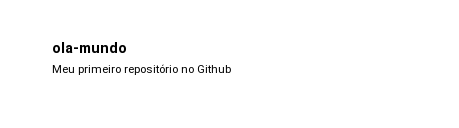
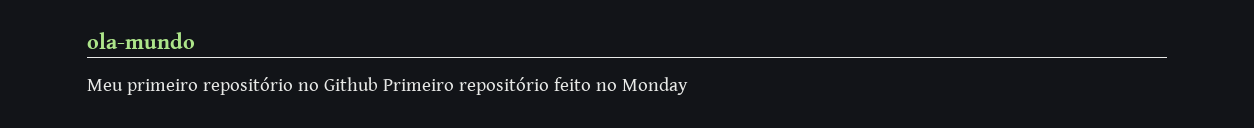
- Meu primeiro repositório no Github
+ Meu primeiro repositório no Github Primeiro repositório feito no Monday

